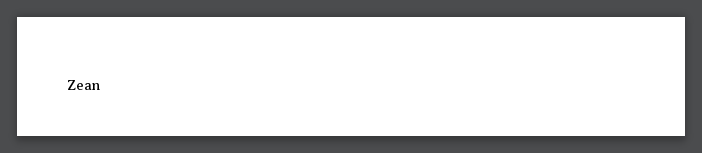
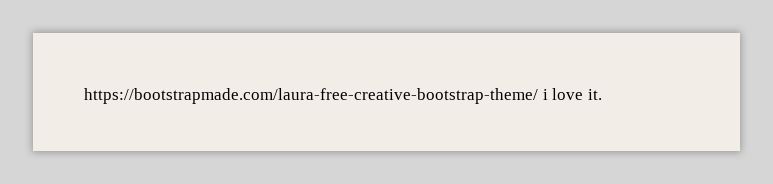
- Zean
+ https://bootstrapmade.com/laura-free-creative-bootstrap-theme/ i love it.

